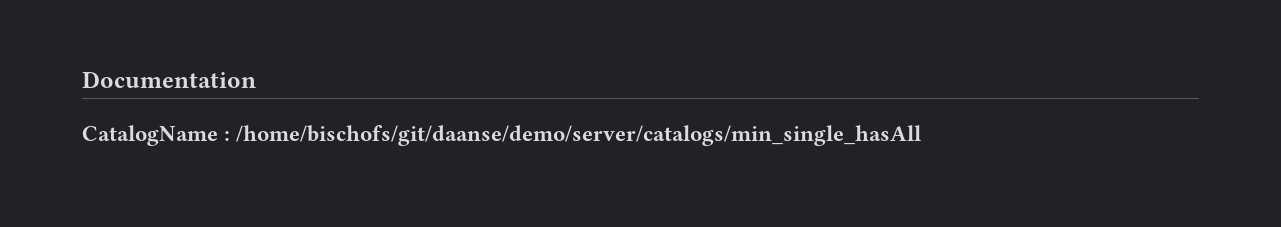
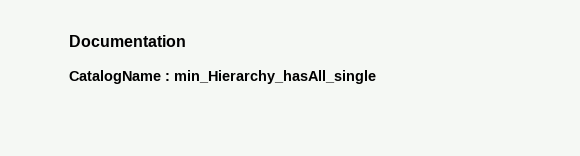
- CatalogName : /home/bischofs/git/daanse/demo/server/catalogs/min_single_hasAll
+ CatalogName : min_Hierarchy_hasAll_single

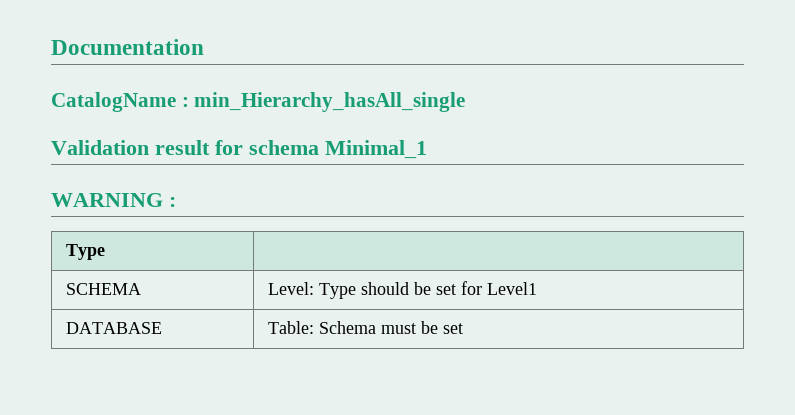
+ Validation result for schema Minimal_1
+ WARNING :
+ Type |
+ SCHEMA | Level: Type should be set for Level1
+ DATABASE | Table: Schema must be set

